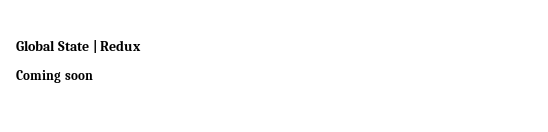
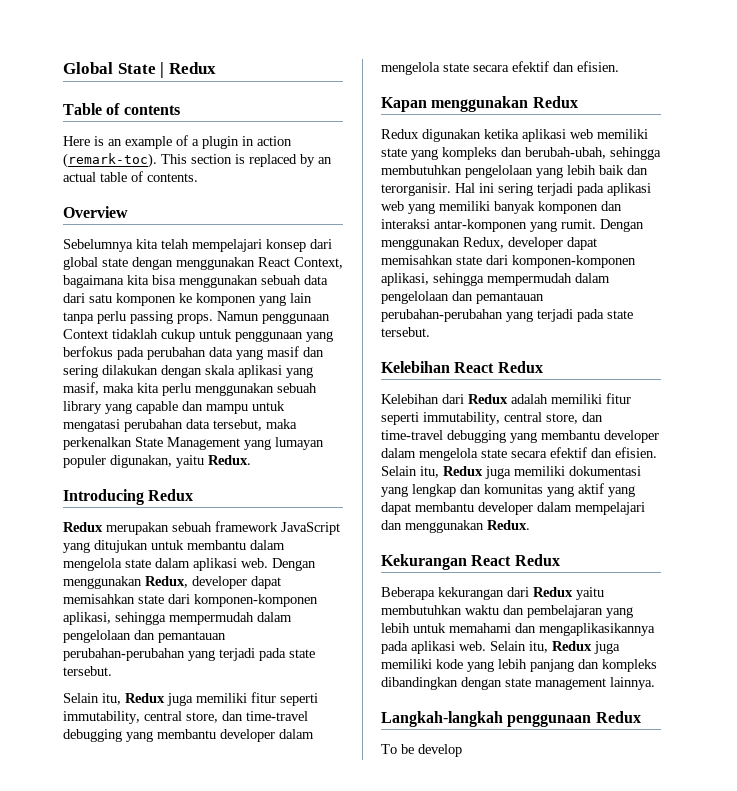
- Coming soon
+ Table of contents
+ Here is an example of a plugin in action (remark-toc). This section is replaced by an actual table of contents.
+ Overview
+ Sebelumnya kita telah mempelajari konsep dari global state dengan menggunakan React Context, bagaimana kita bisa menggunakan sebuah data dari satu komponen ke komponen yang lain tanpa perlu passing props. Namun penggunaan Context tidaklah cukup untuk penggunaan yang berfokus pada perubahan data yang masif dan sering dilakukan dengan skala aplikasi yang masif, maka kita perlu menggunakan sebuah library yang capable dan mampu untuk mengatasi perubahan data tersebut, maka perkenalkan State Management yang lumayan populer digunakan, yaitu Redux.
+ Introducing Redux
+ Redux merupakan sebuah framework JavaScript yang ditujukan untuk membantu dalam mengelola state dalam aplikasi web. Dengan menggunakan Redux, developer dapat memisahkan state dari komponen-komponen aplikasi, sehingga mempermudah dalam pengelolaan dan pemantauan perubahan-perubahan yang terjadi pada state tersebut.
+ Selain itu, Redux juga memiliki fitur seperti immutability, central store, dan time-travel debugging yang membantu developer dalam mengelola state secara efektif dan efisien.
+ Kapan menggunakan Redux
+ Redux digunakan ketika aplikasi web memiliki state yang kompleks dan berubah-ubah, sehingga membutuhkan pengelolaan yang lebih baik dan terorganisir. Hal ini sering terjadi pada aplikasi web yang memiliki banyak komponen dan interaksi antar-komponen yang rumit. Dengan menggunakan Redux, developer dapat memisahkan state dari komponen-komponen aplikasi, sehingga mempermudah dalam pengelolaan dan pemantauan perubahan-perubahan yang terjadi pada state tersebut.
+ Kelebihan React Redux
+ Kelebihan dari Redux adalah memiliki fitur seperti immutability, central store, dan time-travel debugging yang membantu developer dalam mengelola state secara efektif dan efisien. Selain itu, Redux juga memiliki dokumentasi yang lengkap dan komunitas yang aktif yang dapat membantu developer dalam mempelajari dan menggunakan Redux.
+ Kekurangan React Redux
+ Beberapa kekurangan dari Redux yaitu membutuhkan waktu dan pembelajaran yang lebih untuk memahami dan mengaplikasikannya pada aplikasi web. Selain itu, Redux juga memiliki kode yang lebih panjang dan kompleks dibandingkan dengan state management lainnya.
+ Langkah-langkah penggunaan Redux
+ To be develop

